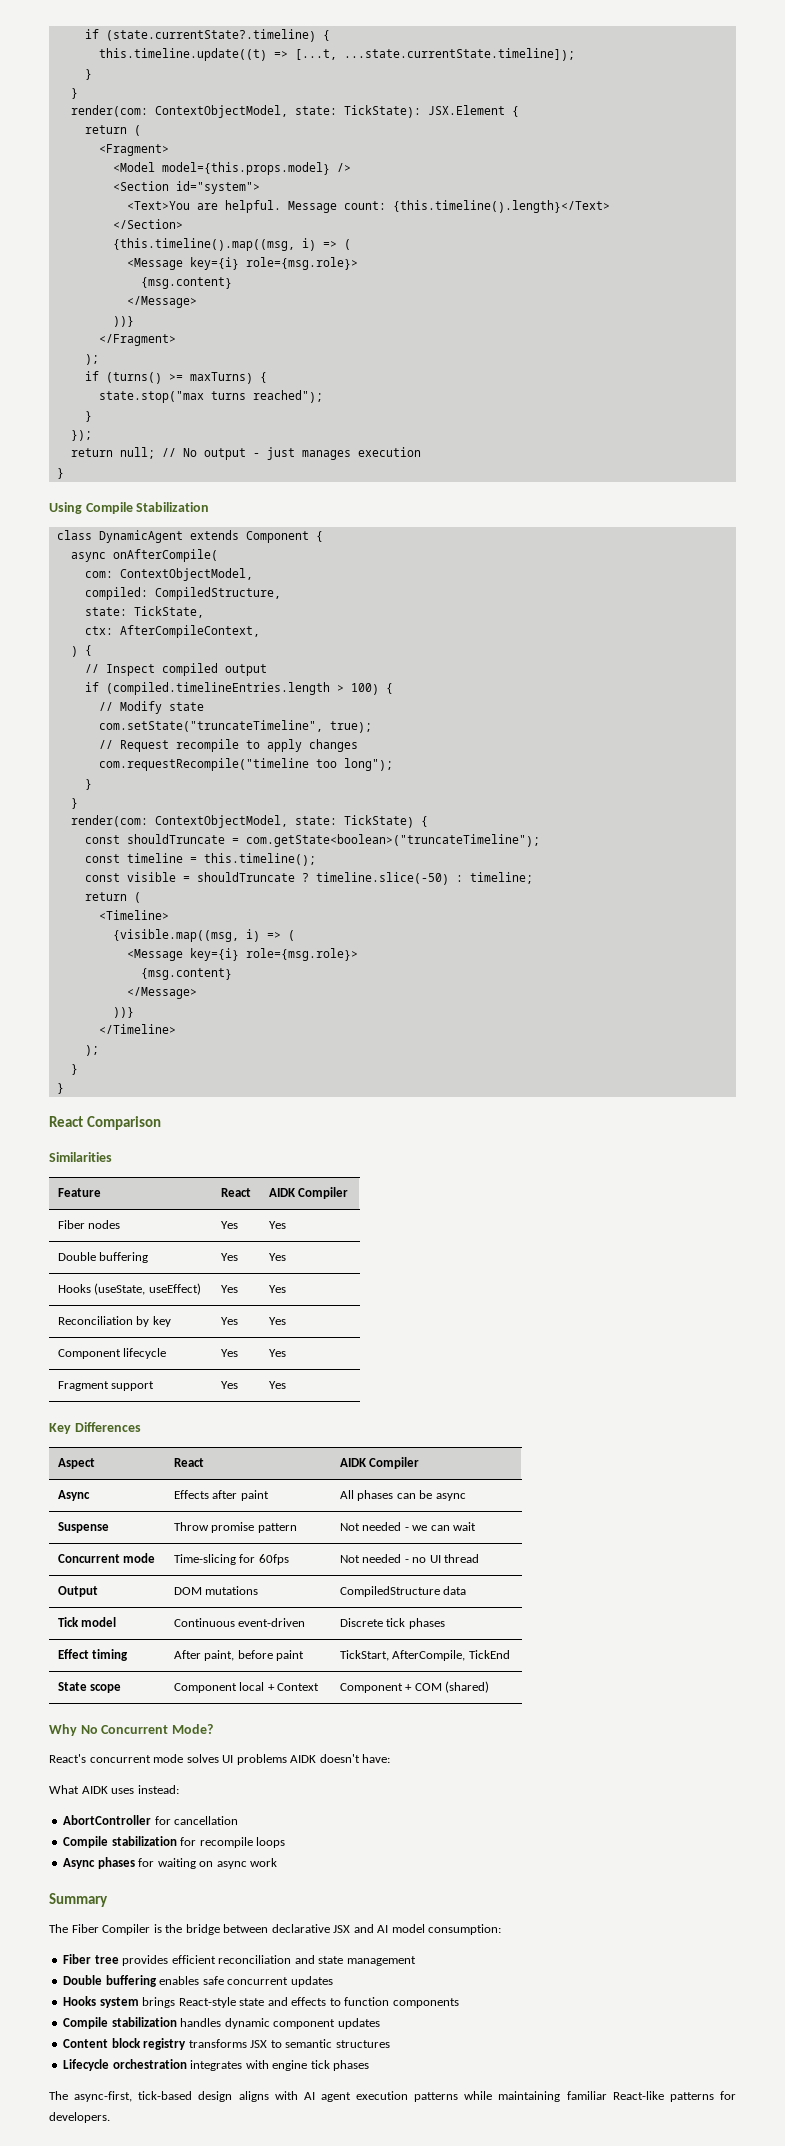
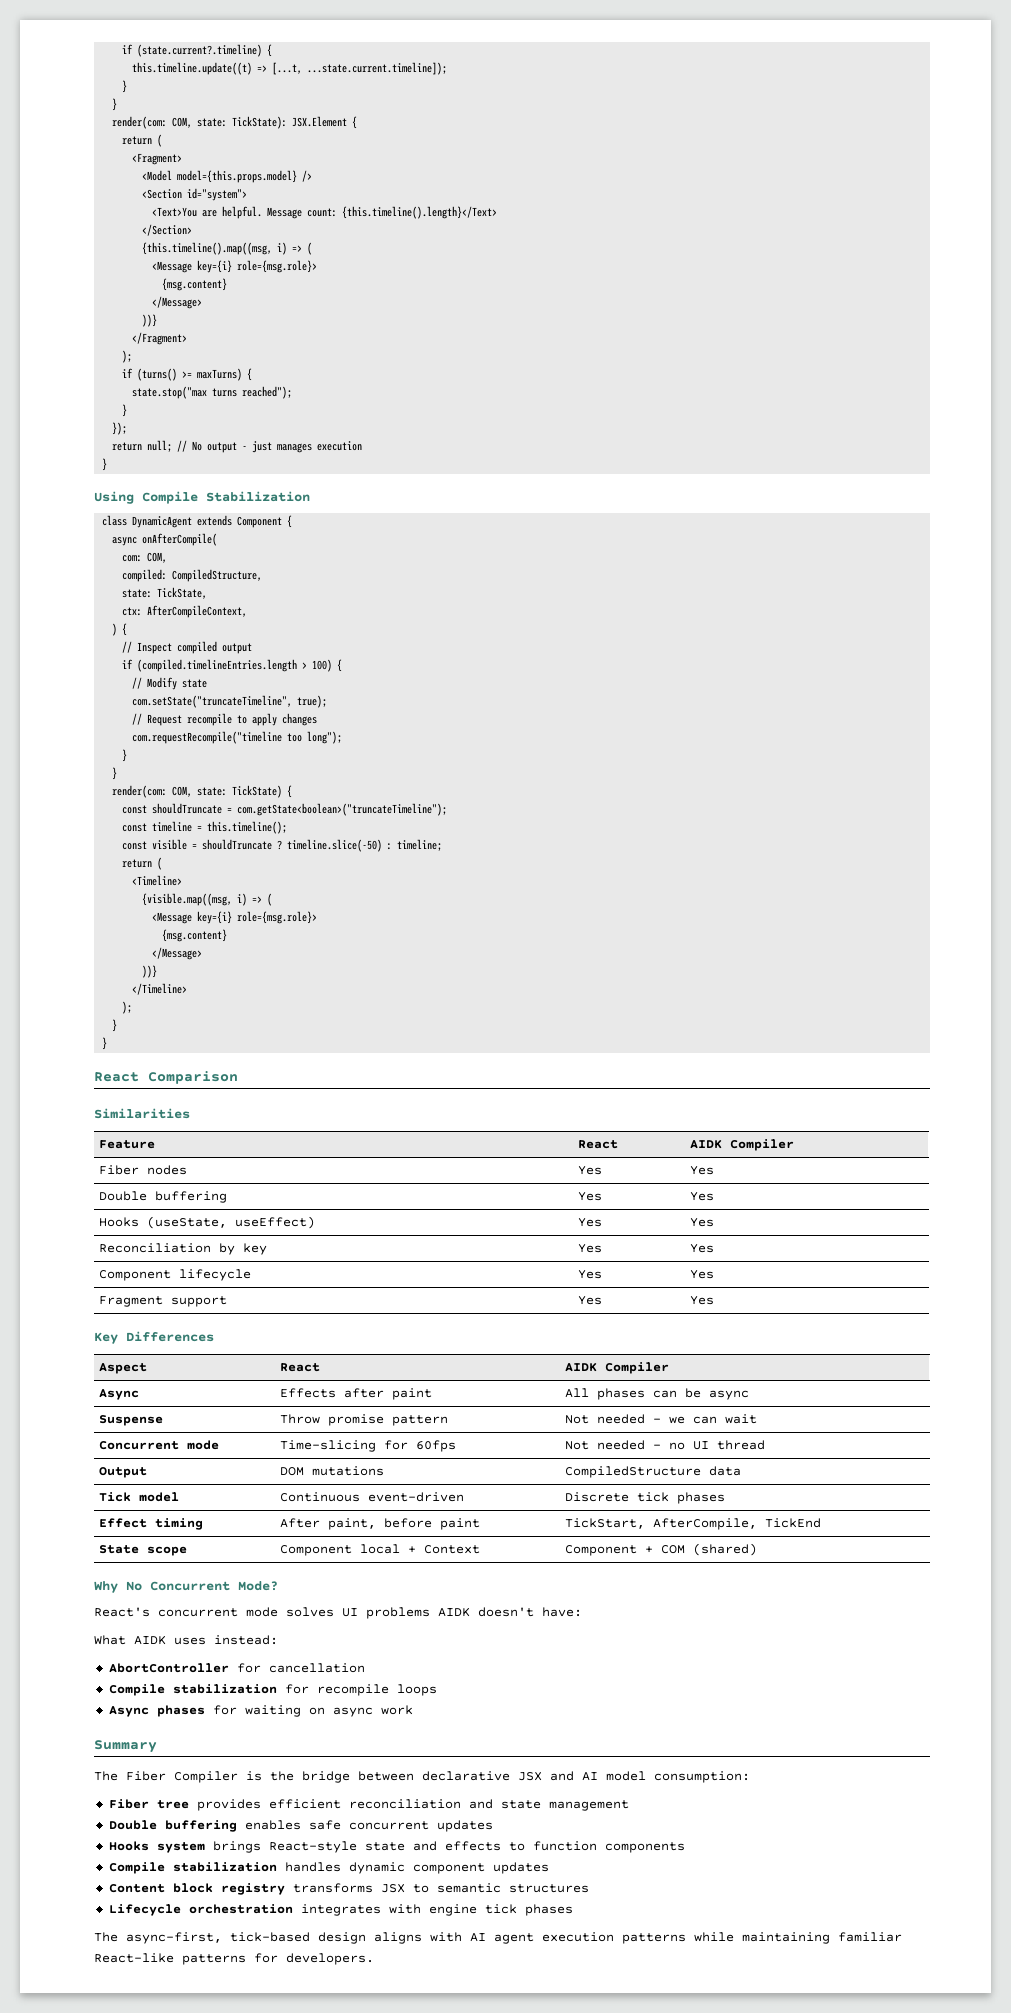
- if (state.currentState?.timeline) {
+ if (state.current?.timeline) {
- this.timeline.update((t) => [...t, ...state.currentState.timeline]);
+ this.timeline.update((t) => [...t, ...state.current.timeline]);
  }
  }
- render(com: ContextObjectModel, state: TickState): JSX.Element {
+ render(com: COM, state: TickState): JSX.Element {
- com: ContextObjectModel,
+ com: COM,
- render(com: ContextObjectModel, state: TickState) {
+ render(com: COM, state: TickState) {

